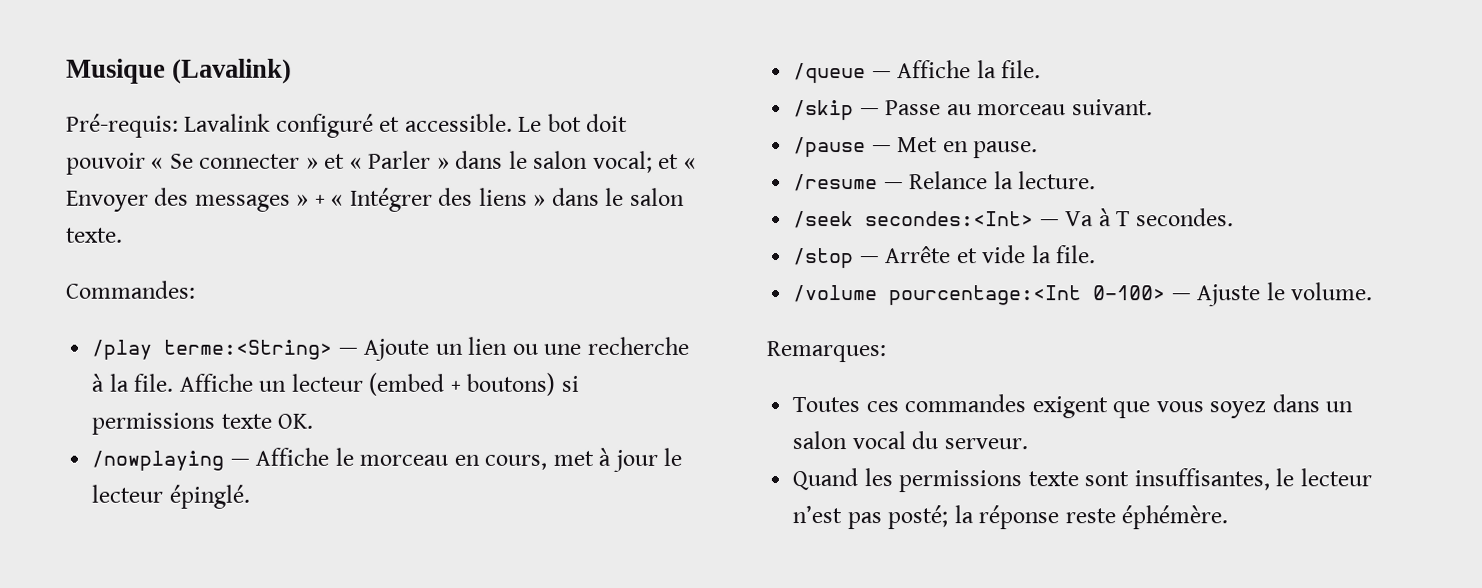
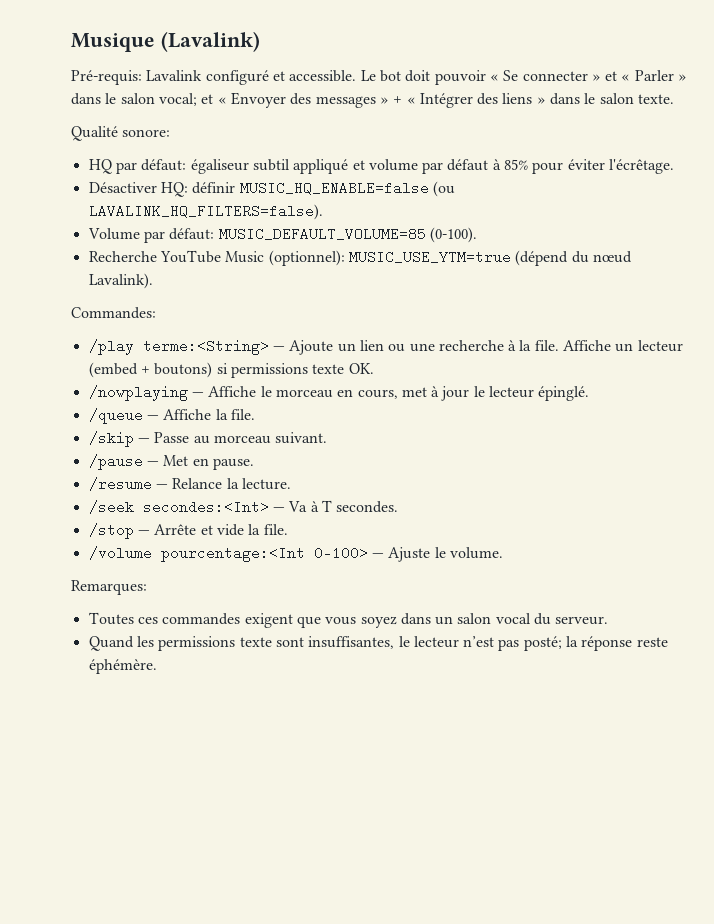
+ Qualité sonore:
+ HQ par défaut: égaliseur subtil appliqué et volume par défaut à 85% pour éviter l'écrêtage.
+ Désactiver HQ: définir MUSIC_HQ_ENABLE=false (ou LAVALINK_HQ_FILTERS=false).
+ Volume par défaut: MUSIC_DEFAULT_VOLUME=85 (0-100).
+ Recherche YouTube Music (optionnel): MUSIC_USE_YTM=true (dépend du nœud Lavalink).

